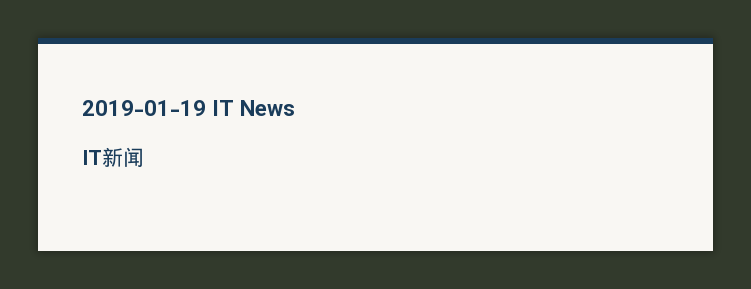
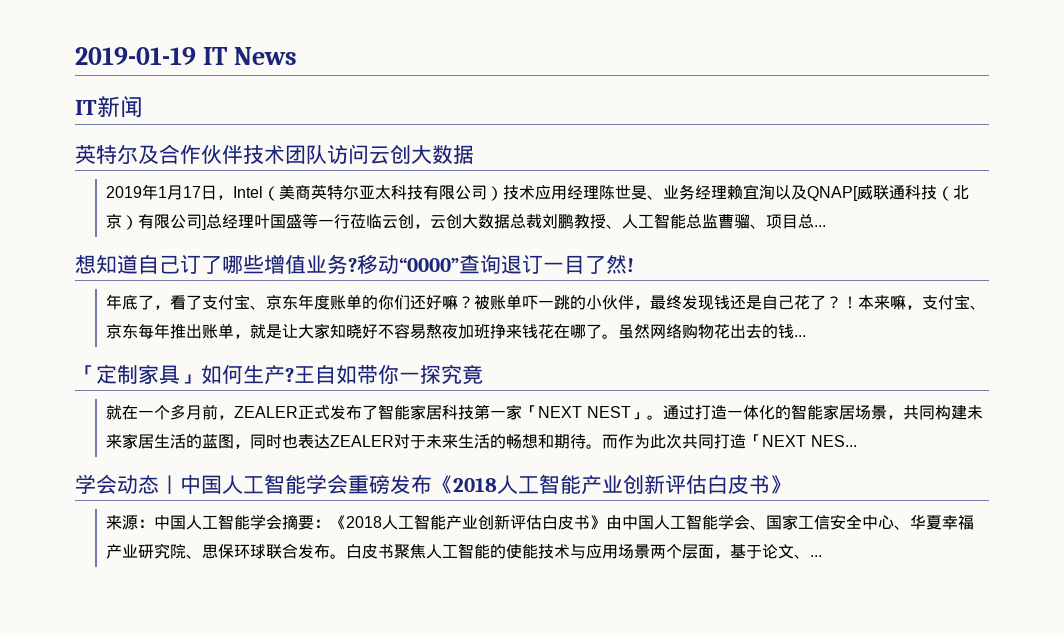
+ 英特尔及合作伙伴技术团队访问云创大数据
+ 2019年1月17日，Intel（美商英特尔亚太科技有限公司）技术应用经理陈世旻、业务经理赖宜洵以及QNAP[威联通科技（北京）有限公司]总经理叶国盛等一行莅临云创，云创大数据总裁刘鹏教授、人工智能总监曹骝、项目总...
+ 想知道自己订了哪些增值业务?移动“0000”查询退订一目了然!
+ 年底了，看了支付宝、京东年度账单的你们还好嘛？被账单吓一跳的小伙伴，最终发现钱还是自己花了？！本来嘛，支付宝、京东每年推出账单，就是让大家知晓好不容易熬夜加班挣来钱花在哪了。虽然网络购物花出去的钱...
+ 「定制家具」如何生产?王自如带你一探究竟
+ 就在一个多月前，ZEALER正式发布了智能家居科技第一家「NEXT NEST」。通过打造一体化的智能家居场景，共同构建未来家居生活的蓝图，同时也表达ZEALER对于未来生活的畅想和期待。而作为此次共同打造「NEXT NES...
+ 学会动态丨中国人工智能学会重磅发布《2018人工智能产业创新评估白皮书》
+ 来源：中国人工智能学会摘要：《2018人工智能产业创新评估白皮书》由中国人工智能学会、国家工信安全中心、华夏幸福产业研究院、思保环球联合发布。白皮书聚焦人工智能的使能技术与应用场景两个层面，基于论文、...

